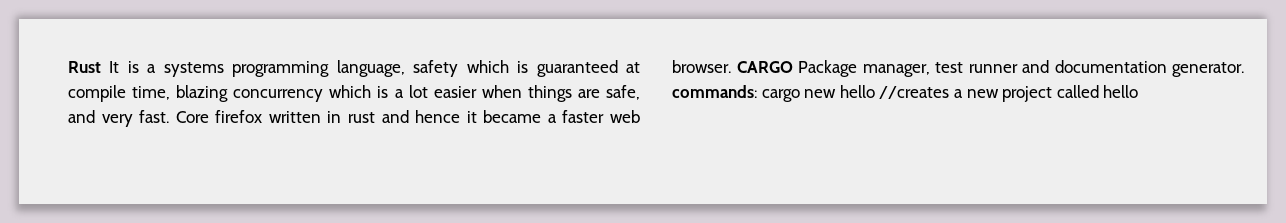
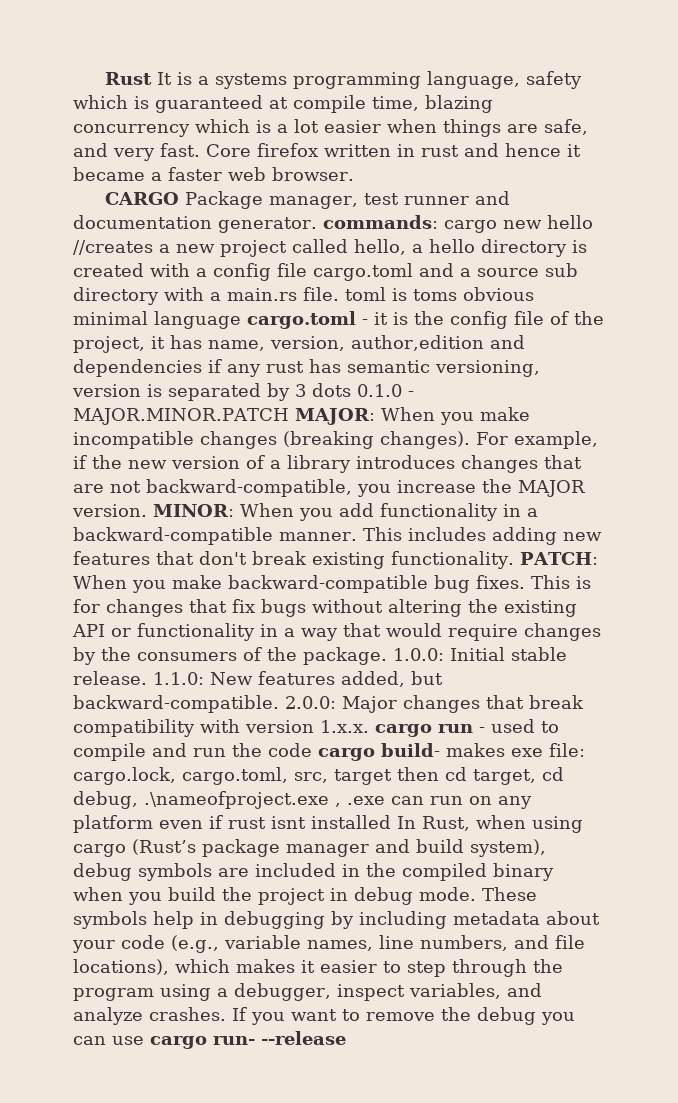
- Core firefox written in rust and hence it became a faster web browser. CARGO Package manager, test runner and documentation generator. commands: cargo new hello //creates a new project called hello
+ Core firefox written in rust and hence it became a faster web browser.
+ CARGO Package manager, test runner and documentation generator. commands: cargo new hello //creates a new project called hello, a hello directory is created with a config file cargo.toml and a source sub directory with a main.rs file. toml is toms obvious minimal language cargo.toml - it is the config file of the project, it has name, version, author,edition and dependencies if any rust has semantic versioning, version is separated by 3 dots 0.1.0 - MAJOR.MINOR.PATCH MAJOR: When you make incompatible changes (breaking changes). For example, if the new version of a library introduces changes that are not backward-compatible, you increase the MAJOR version. MINOR: When you add functionality in a backward-compatible manner. This includes adding new features that don't break existing functionality. PATCH: When you make backward-compatible bug fixes. This is for changes that fix bugs without altering the existing API or functionality in a way that would require changes by the consumers of the package. 1.0.0: Initial stable release. 1.1.0: New features added, but backward-compatible. 2.0.0: Major changes that break compatibility with version 1.x.x. cargo run - used to compile and run the code cargo build- makes exe file: cargo.lock, cargo.toml, src, target then cd target, cd debug, .\nameofproject.exe , .exe can run on any platform even if rust isnt installed In Rust, when using cargo (Rust’s package manager and build system), debug symbols are included in the compiled binary when you build the project in debug mode. These symbols help in debugging by including metadata about your code (e.g., variable names, line numbers, and file locations), which makes it easier to step through the program using a debugger, inspect variables, and analyze crashes. If you want to remove the debug you can use cargo run- --release

